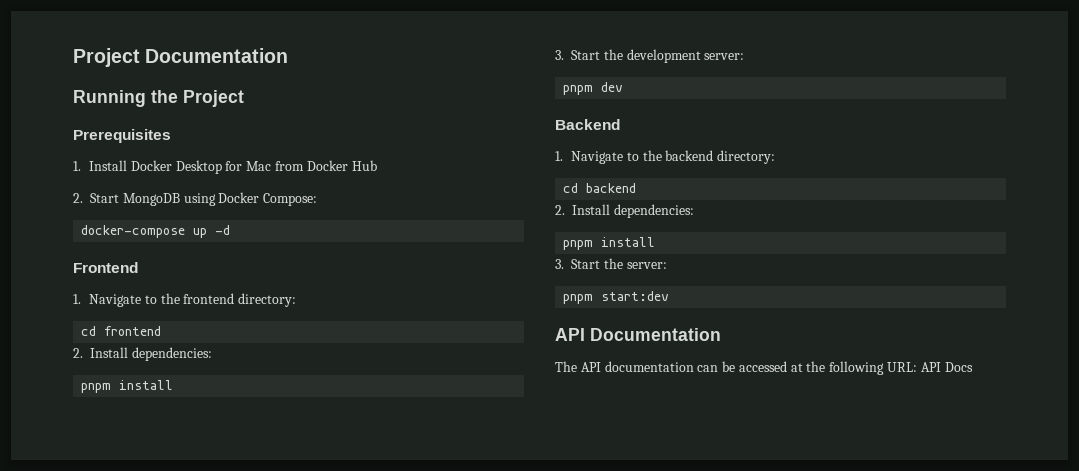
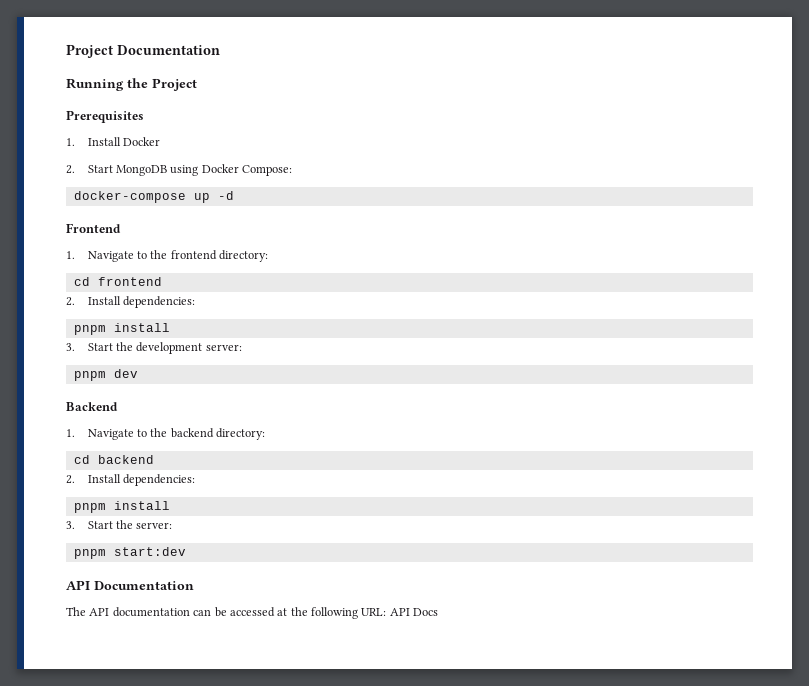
- 1. Install Docker Desktop for Mac from Docker Hub
+ 1. Install Docker

